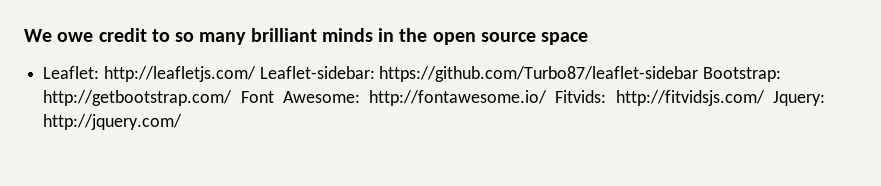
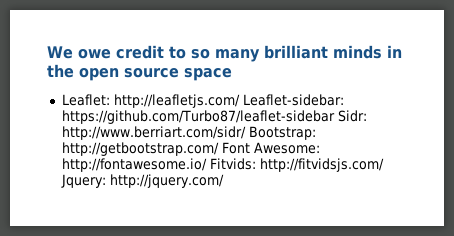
- Leaflet: http://leafletjs.com/ Leaflet-sidebar: https://github.com/Turbo87/leaflet-sidebar Bootstrap: http://getbootstrap.com/ Font Awesome: http://fontawesome.io/ Fitvids: http://fitvidsjs.com/ Jquery: http://jquery.com/
+ Leaflet: http://leafletjs.com/ Leaflet-sidebar: https://github.com/Turbo87/leaflet-sidebar Sidr: http://www.berriart.com/sidr/ Bootstrap: http://getbootstrap.com/ Font Awesome: http://fontawesome.io/ Fitvids: http://fitvidsjs.com/ Jquery: http://jquery.com/

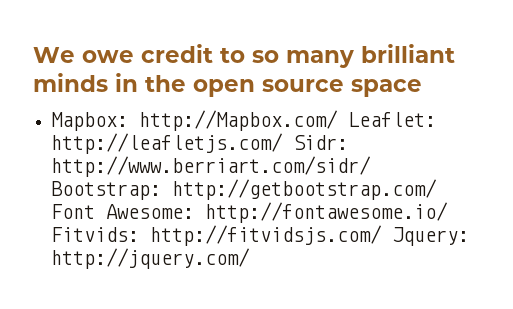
- Leaflet: http://leafletjs.com/ Leaflet-sidebar: https://github.com/Turbo87/leaflet-sidebar Sidr: http://www.berriart.com/sidr/ Bootstrap: http://getbootstrap.com/ Font Awesome: http://fontawesome.io/ Fitvids: http://fitvidsjs.com/ Jquery: http://jquery.com/
+ Mapbox: http://Mapbox.com/ Leaflet: http://leafletjs.com/ Sidr: http://www.berriart.com/sidr/ Bootstrap: http://getbootstrap.com/ Font Awesome: http://fontawesome.io/ Fitvids: http://fitvidsjs.com/ Jquery: http://jquery.com/

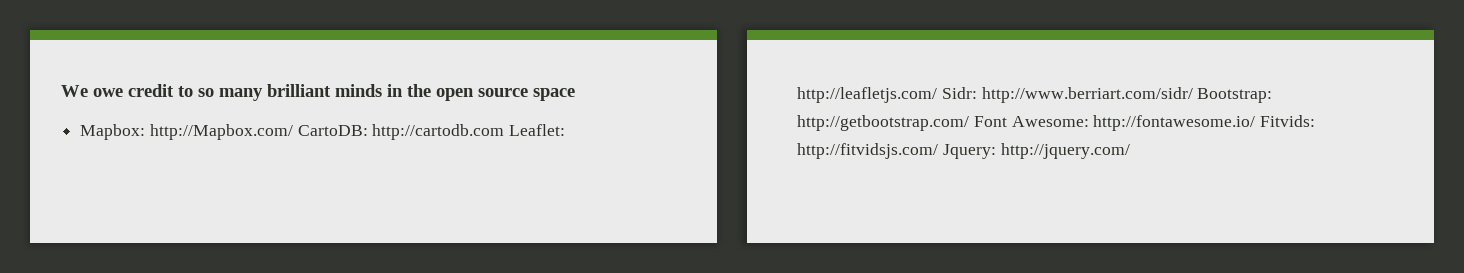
- Mapbox: http://Mapbox.com/ Leaflet: http://leafletjs.com/ Sidr: http://www.berriart.com/sidr/ Bootstrap: http://getbootstrap.com/ Font Awesome: http://fontawesome.io/ Fitvids: http://fitvidsjs.com/ Jquery: http://jquery.com/
+ Mapbox: http://Mapbox.com/ CartoDB: http://cartodb.com Leaflet: http://leafletjs.com/ Sidr: http://www.berriart.com/sidr/ Bootstrap: http://getbootstrap.com/ Font Awesome: http://fontawesome.io/ Fitvids: http://fitvidsjs.com/ Jquery: http://jquery.com/

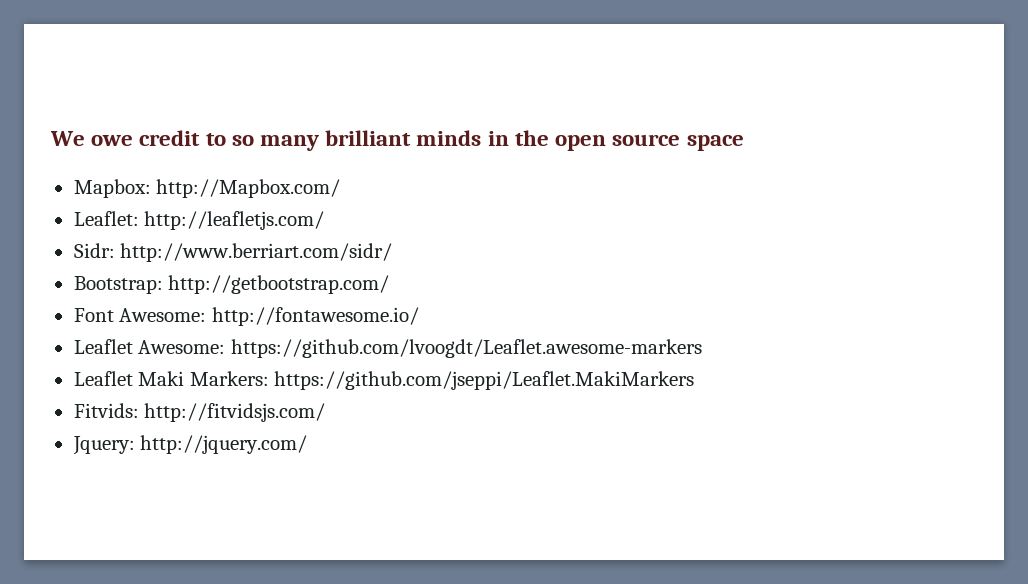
- Mapbox: http://Mapbox.com/ CartoDB: http://cartodb.com Leaflet: http://leafletjs.com/ Sidr: http://www.berriart.com/sidr/ Bootstrap: http://getbootstrap.com/ Font Awesome: http://fontawesome.io/ Fitvids: http://fitvidsjs.com/ Jquery: http://jquery.com/
+ Mapbox: http://Mapbox.com/
+ Leaflet: http://leafletjs.com/
+ Sidr: http://www.berriart.com/sidr/
+ Bootstrap: http://getbootstrap.com/
+ Font Awesome: http://fontawesome.io/
+ Leaflet Awesome: https://github.com/lvoogdt/Leaflet.awesome-markers
+ Leaflet Maki Markers: https://github.com/jseppi/Leaflet.MakiMarkers
+ Fitvids: http://fitvidsjs.com/
+ Jquery: http://jquery.com/

